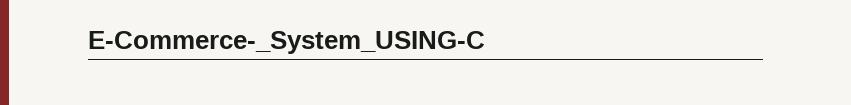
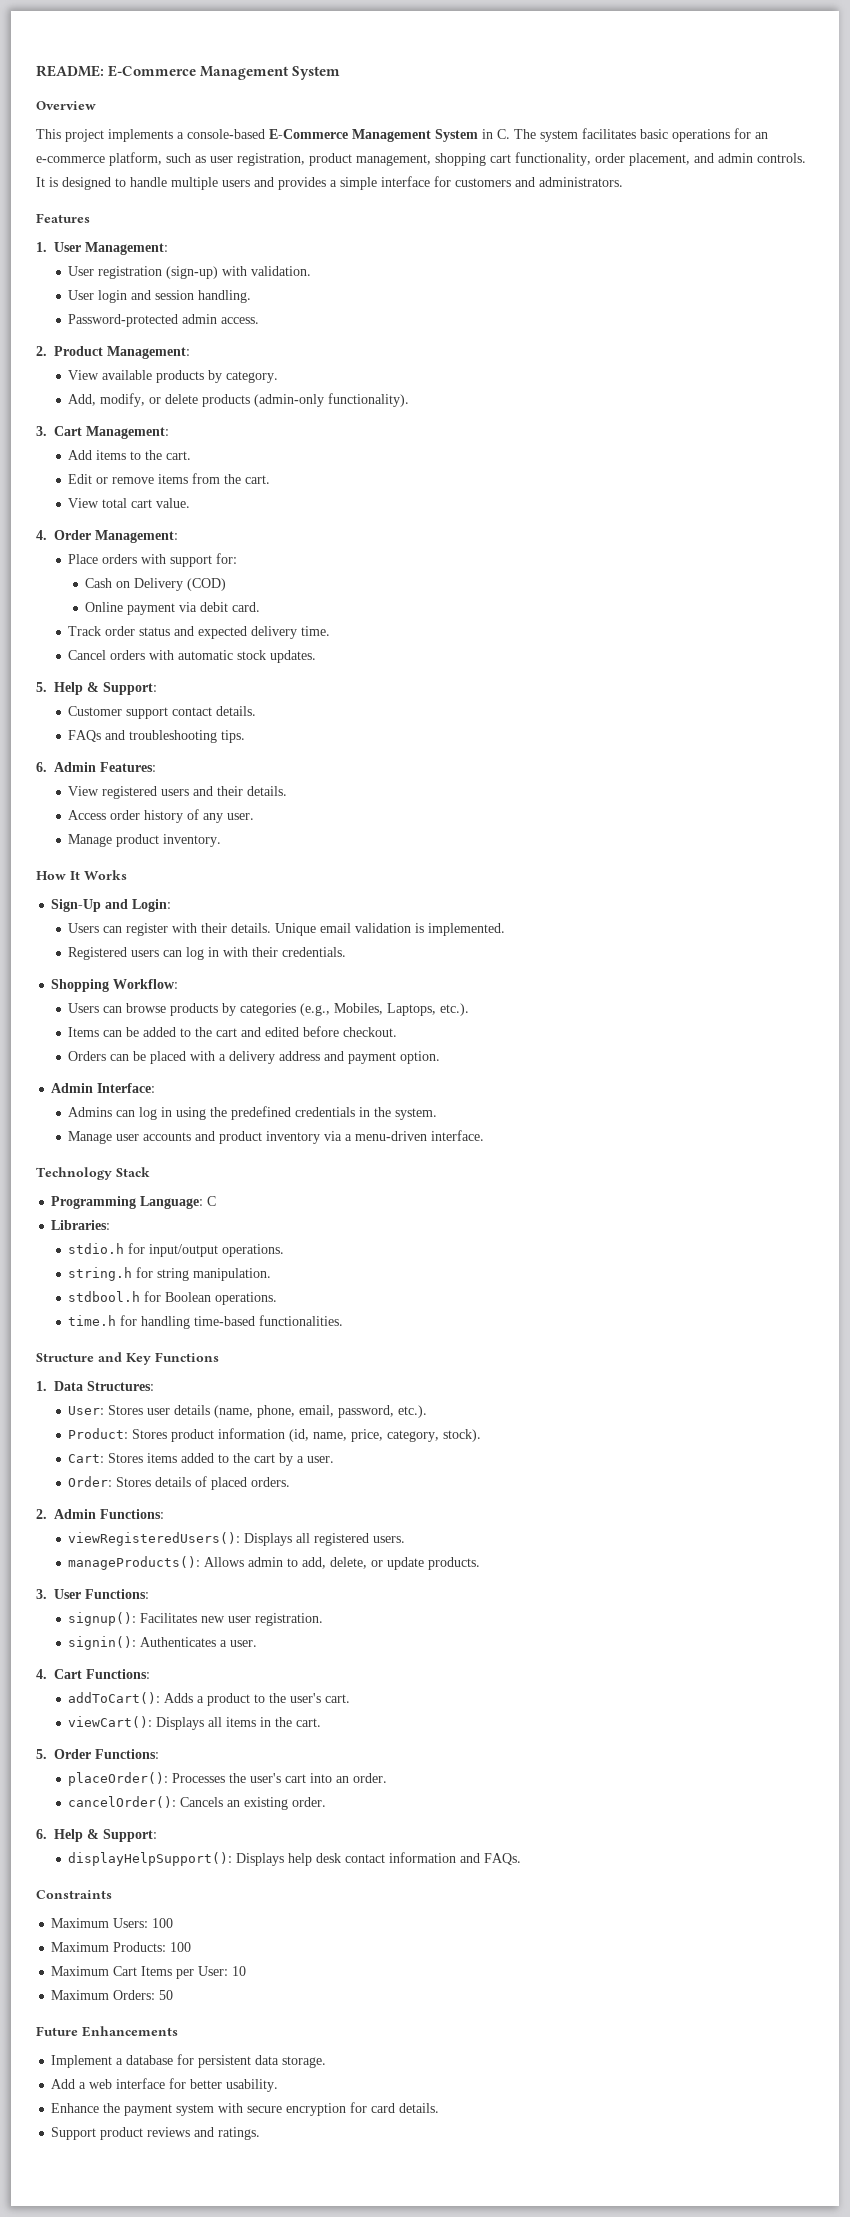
- E-Commerce-_System_USING-C
+ README: E-Commerce Management System
+ Overview
+ This project implements a console-based E-Commerce Management System in C. The system facilitates basic operations for an e-commerce platform, such as user registration, product management, shopping cart functionality, order placement, and admin controls. It is designed to handle multiple users and provides a simple interface for customers and administrators.
+ Features
+ 1. User Management:
+ User registration (sign-up) with validation.
+ User login and session handling.
+ Password-protected admin access.
+ 2. Product Management:
+ View available products by category.
+ Add, modify, or delete products (admin-only functionality).
+ 3. Cart Management:
+ Add items to the cart.
+ Edit or remove items from the cart.
+ View total cart value.
+ 4. Order Management:
+ Place orders with support for:
+ Cash on Delivery (COD)
+ Online payment via debit card.
+ Track order status and expected delivery time.
+ Cancel orders with automatic stock updates.
+ 5. Help & Support:
+ Customer support contact details.
+ FAQs and troubleshooting tips.
+ 6. Admin Features:
+ View registered users and their details.
+ Access order history of any user.
+ Manage product inventory.
+ How It Works
+ Sign-Up and Login:
+ Users can register with their details. Unique email validation is implemented.
+ Registered users can log in with their credentials.
+ Shopping Workflow:
+ Users can browse products by categories (e.g., Mobiles, Laptops, etc.).
+ Items can be added to the cart and edited before checkout.
+ Orders can be placed with a delivery address and payment option.
+ Admin Interface:
+ Admins can log in using the predefined credentials in the system.
+ Manage user accounts and product inventory via a menu-driven interface.
+ Technology Stack
+ Programming Language: C
+ Libraries:
+ stdio.h for input/output operations.
+ string.h for string manipulation.
+ stdbool.h for Boolean operations.
+ time.h for handling time-based functionalities.
+ Structure and Key Functions
+ 1. Data Structures:
+ User: Stores user details (name, phone, email, password, etc.).
+ Product: Stores product information (id, name, price, category, stock).
+ Cart: Stores items added to the cart by a user.
+ Order: Stores details of placed orders.
+ 2. Admin Functions:
+ viewRegisteredUsers(): Displays all registered users.
+ manageProducts(): Allows admin to add, delete, or update products.
+ 3. User Functions:
+ signup(): Facilitates new user registration.
+ signin(): Authenticates a user.
+ 4. Cart Functions:
+ addToCart(): Adds a product to the user's cart.
+ viewCart(): Displays all items in the cart.
+ 5. Order Functions:
+ placeOrder(): Processes the user's cart into an order.
+ cancelOrder(): Cancels an existing order.
+ 6. Help & Support:
+ displayHelpSupport(): Displays help desk contact information and FAQs.
+ Constraints
+ Maximum Users: 100
+ Maximum Products: 100
+ Maximum Cart Items per User: 10
+ Maximum Orders: 50
+ Future Enhancements
+ Implement a database for persistent data storage.
+ Add a web interface for better usability.
+ Enhance the payment system with secure encryption for card details.
+ Support product reviews and ratings.

